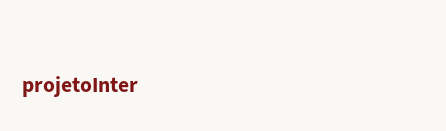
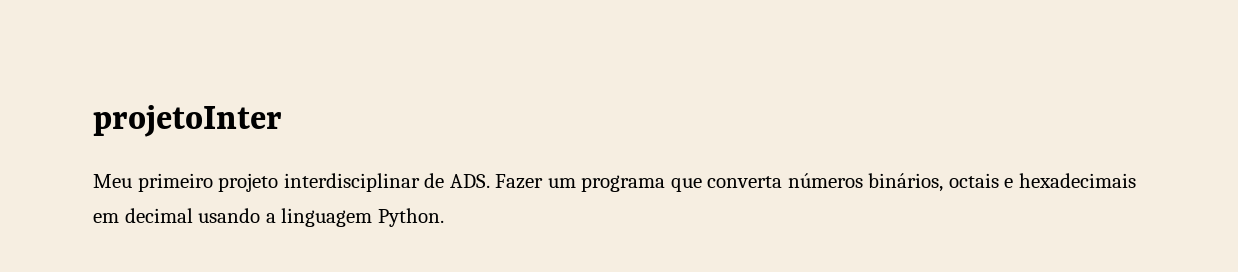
+ Meu primeiro projeto interdisciplinar de ADS. Fazer um programa que converta números binários, octais e hexadecimais em decimal usando a linguagem Python.

